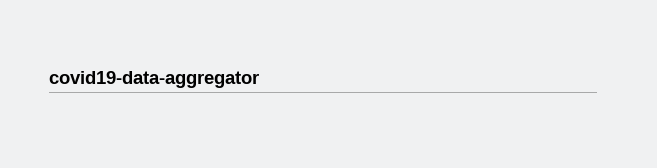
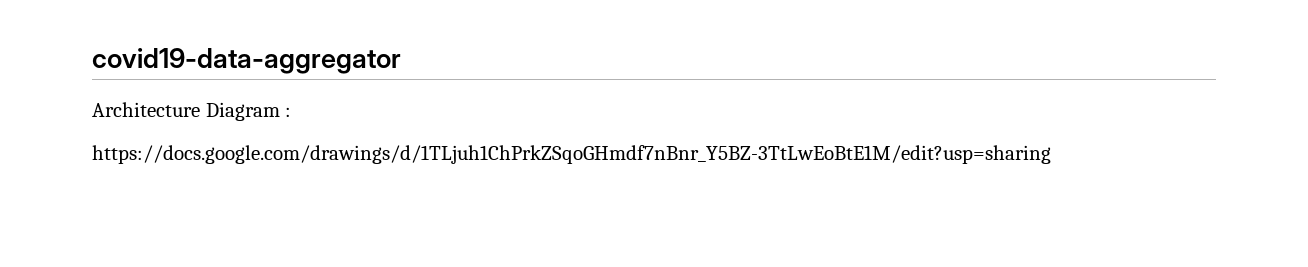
+ Architecture Diagram :
+ https://docs.google.com/drawings/d/1TLjuh1ChPrkZSqoGHmdf7nBnr_Y5BZ-3TtLwEoBtE1M/edit?usp=sharing

